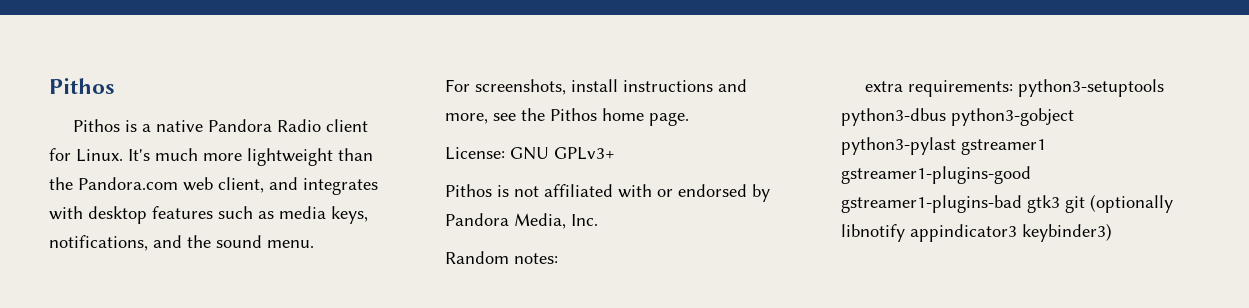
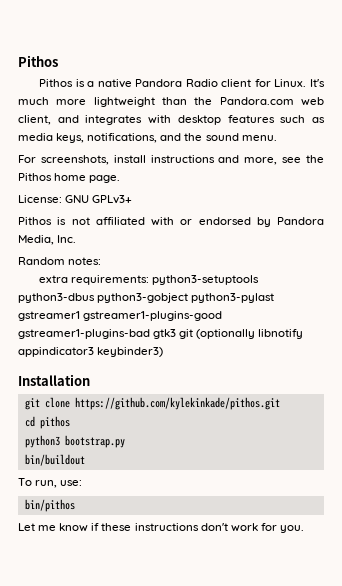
+ Installation
+ git clone https://github.com/kylekinkade/pithos.git
+ cd pithos
+ python3 bootstrap.py
+ bin/buildout
+ To run, use:
+ bin/pithos
+ Let me know if these instructions don't work for you.

